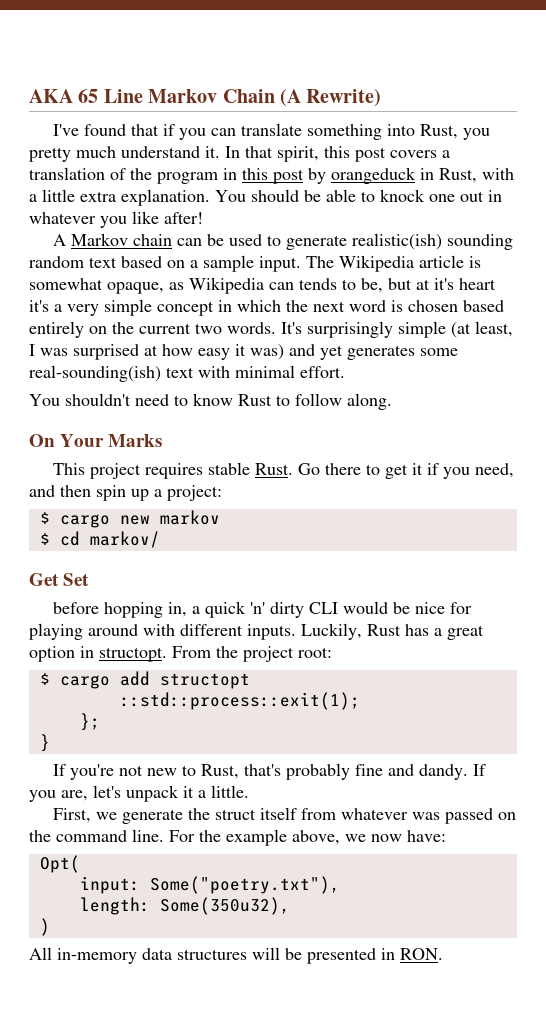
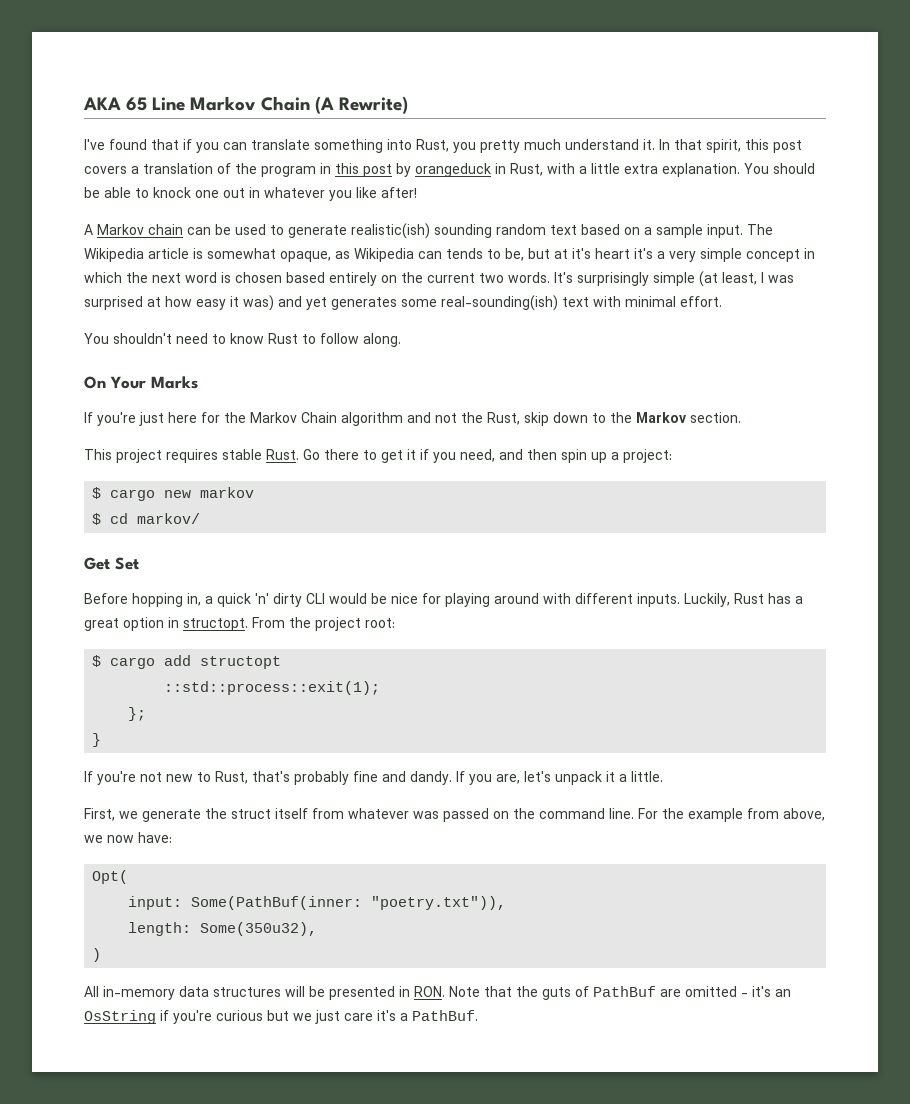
+ If you're just here for the Markov Chain algorithm and not the Rust, skip down to the Markov section.
- before hopping in, a quick 'n' dirty CLI would be nice for playing around with different inputs.
+ Before hopping in, a quick 'n' dirty CLI would be nice for playing around with different inputs.
- For the example above, we now have:
+ For the example from above, we now have:
- input: Some("poetry.txt"),
+ input: Some(PathBuf(inner: "poetry.txt")),
- All in-memory data structures will be presented in RON.
+ All in-memory data structures will be presented in RON. Note that the guts of PathBuf are omitted - it's an OsString if you're curious but we just care it's a PathBuf.

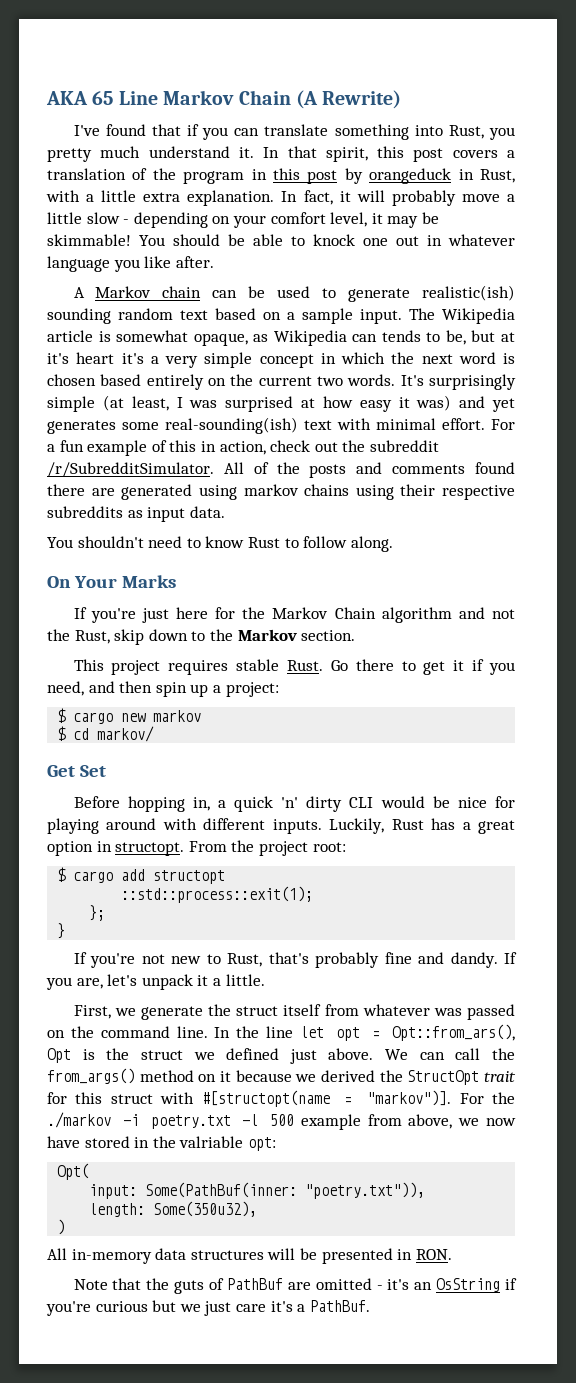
+ In fact, it will probably move a little slow - depending on your comfort level, it may be skimmable!
- You should be able to knock one out in whatever you like after!
+ You should be able to knock one out in whatever language you like after.
+ For a fun example of this in action, check out the subreddit /r/SubredditSimulator. All of the posts and comments found there are generated using markov chains using their respective subreddits as input data.
- For the example from above, we now have:
+ In the line let opt = Opt::from_ars(), Opt is the struct we defined just above. We can call the from_args() method on it because we derived the StructOpt trait for this struct with #[structopt(name = "markov")]. For the ./markov -i poetry.txt -l 500 example from above, we now have stored in the valriable opt:
- All in-memory data structures will be presented in RON. Note that the guts of PathBuf are omitted - it's an OsString if you're curious but we just care it's a PathBuf.
+ All in-memory data structures will be presented in RON.
+ Note that the guts of PathBuf are omitted - it's an OsString if you're curious but we just care it's a PathBuf.

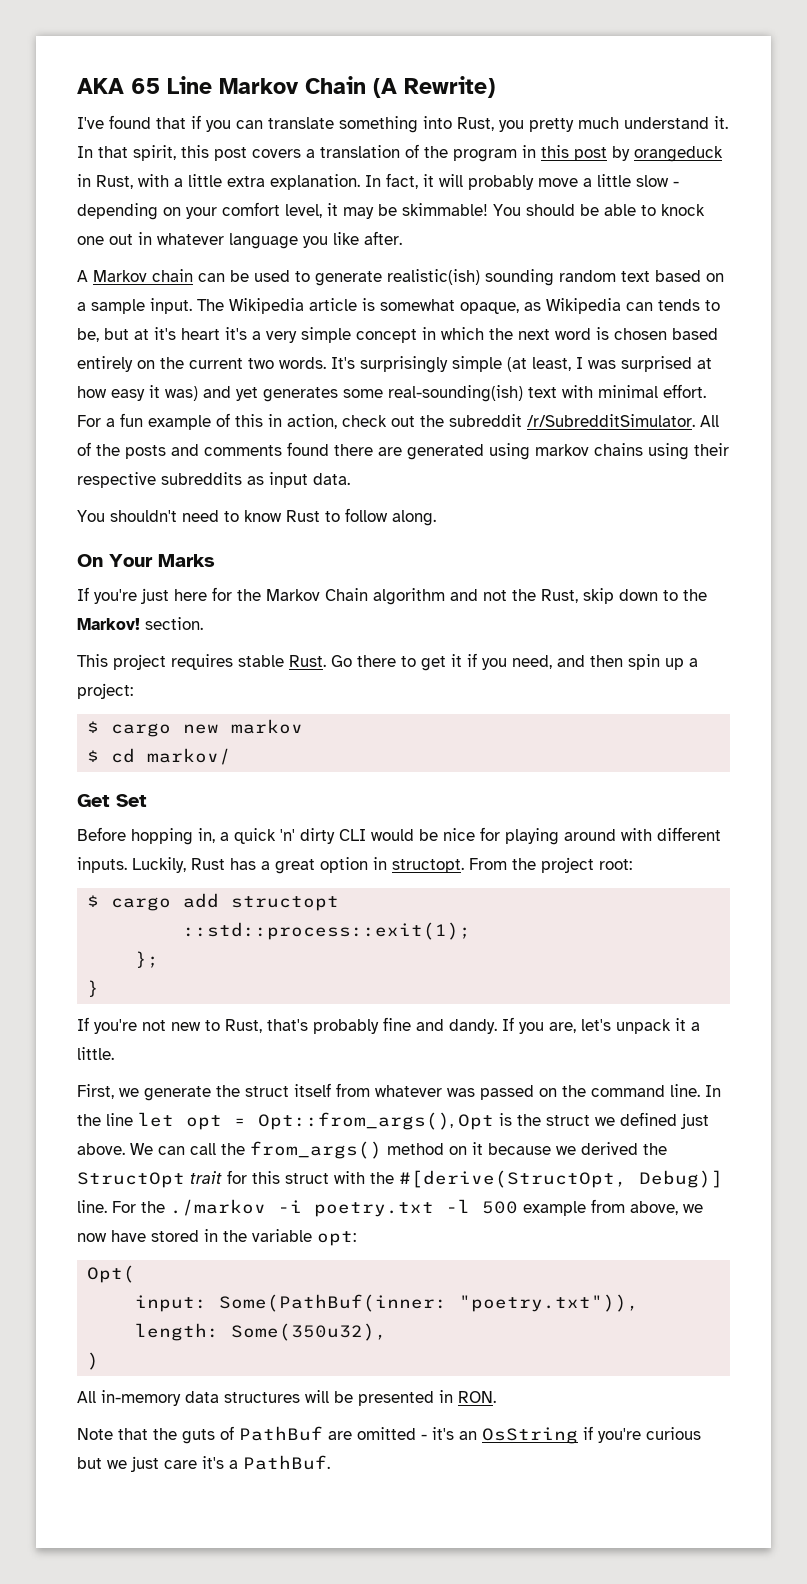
- If you're just here for the Markov Chain algorithm and not the Rust, skip down to the Markov section.
+ If you're just here for the Markov Chain algorithm and not the Rust, skip down to the Markov! section.
- In the line let opt = Opt::from_ars(), Opt is the struct we defined just above.
+ In the line let opt = Opt::from_args(), Opt is the struct we defined just above.
- We can call the from_args() method on it because we derived the StructOpt trait for this struct with #[structopt(name = "markov")].
+ We can call the from_args() method on it because we derived the StructOpt trait for this struct with the #[derive(StructOpt, Debug)] line.
- For the ./markov -i poetry.txt -l 500 example from above, we now have stored in the valriable opt:
+ For the ./markov -i poetry.txt -l 500 example from above, we now have stored in the variable opt:

